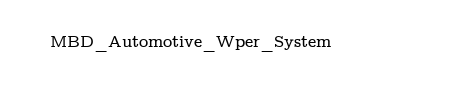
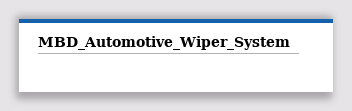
- MBD_Automotive_Wper_System
+ MBD_Automotive_Wiper_System

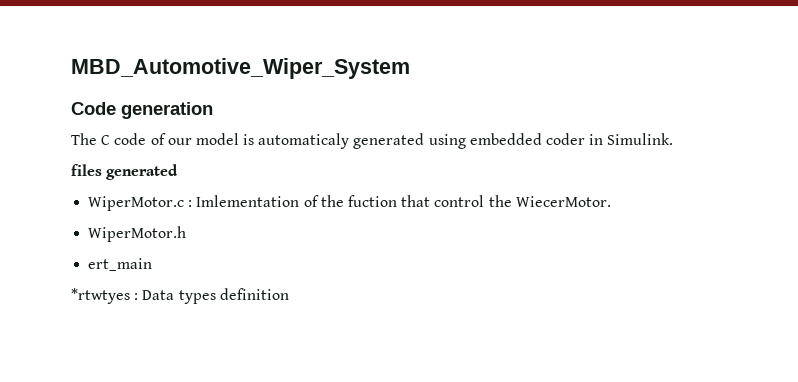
+ Code generation
+ The C code of our model is automaticaly generated using embedded coder in Simulink.
+ files generated
+ WiperMotor.c : Imlementation of the fuction that control the WiecerMotor.
+ WiperMotor.h
+ ert_main
+ *rtwtyes : Data types definition

